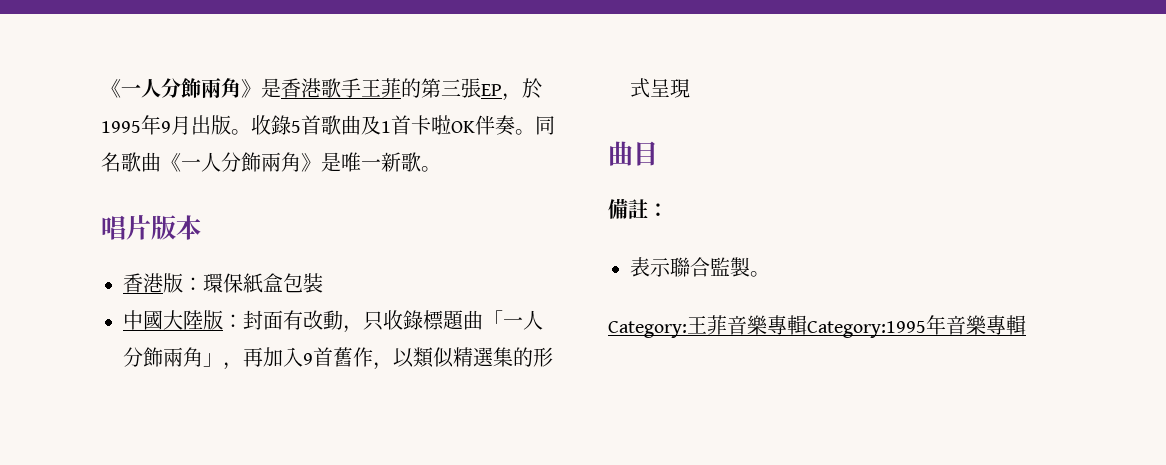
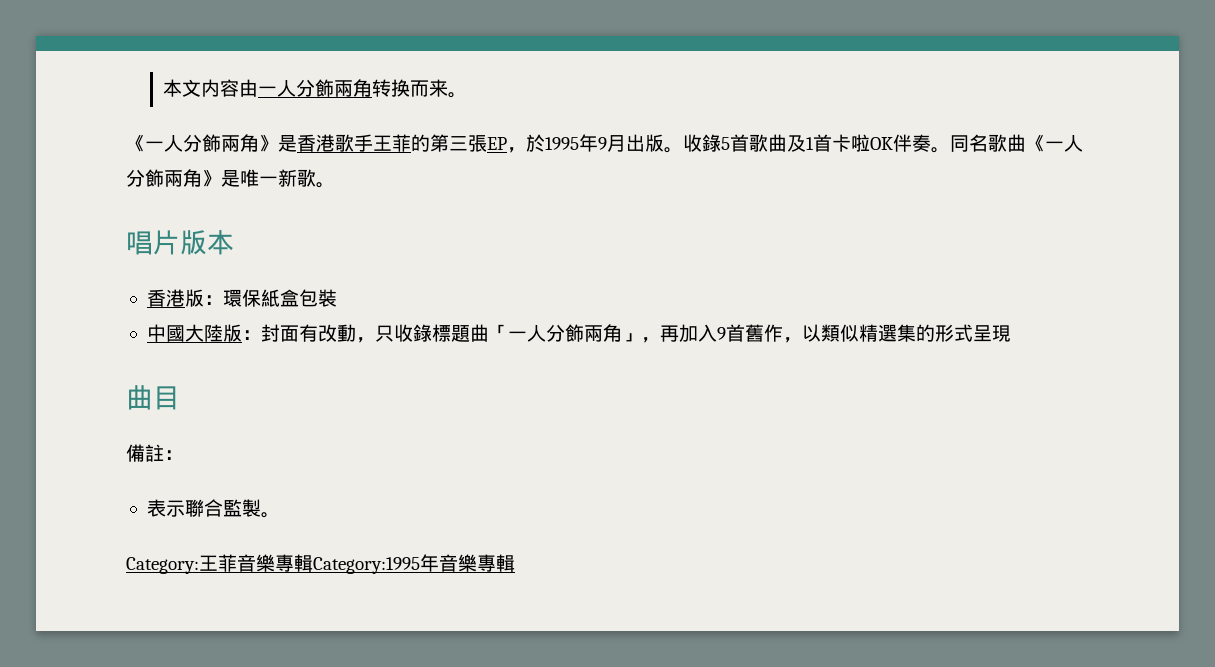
+ 本文内容由一人分飾兩角转换而来。

